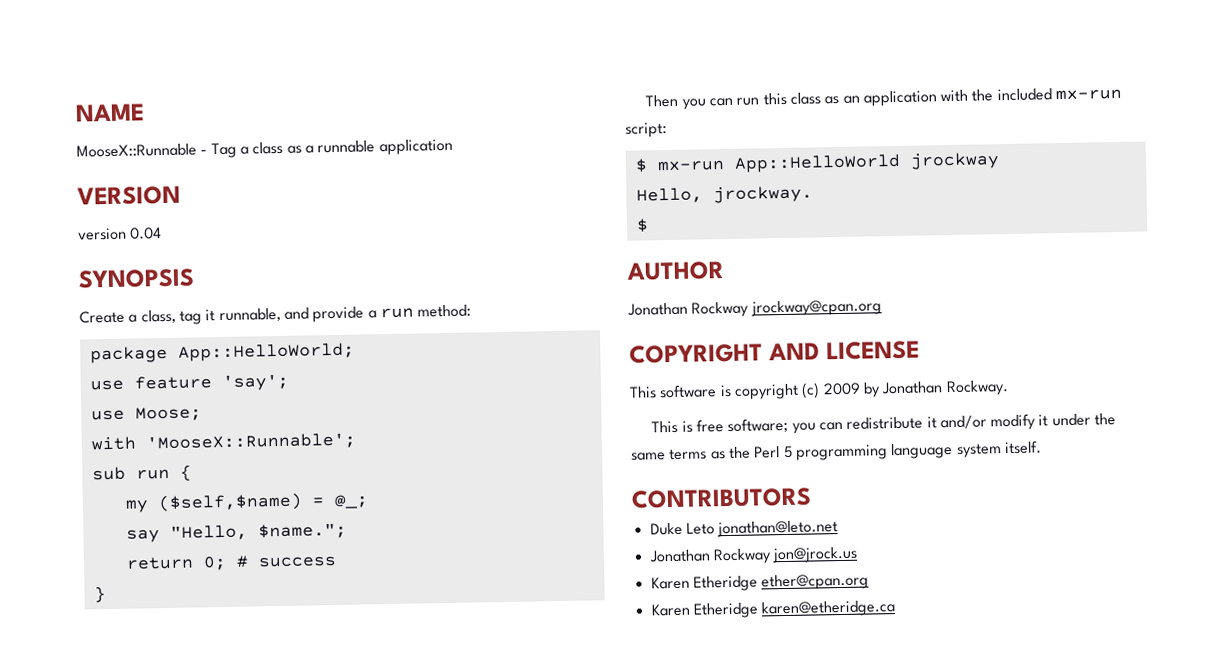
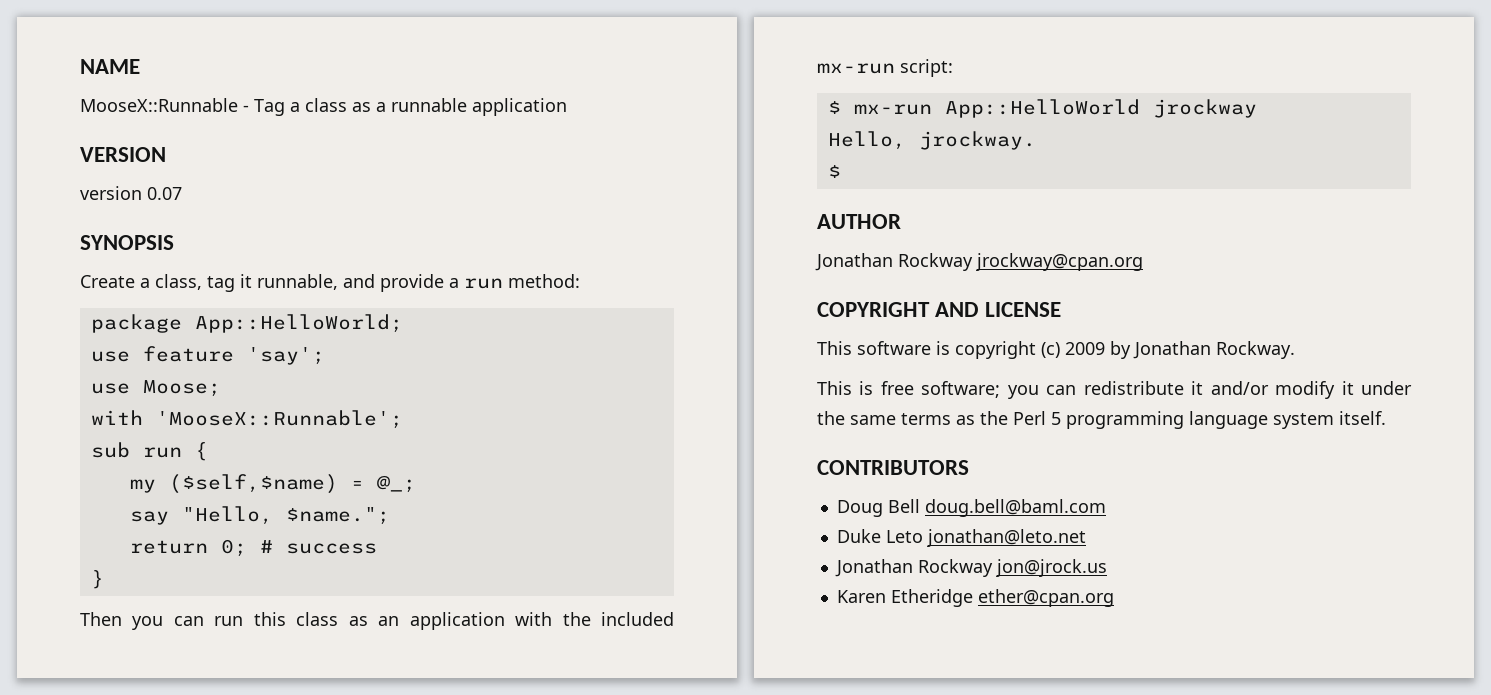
- version 0.04
+ version 0.07
+ Doug Bell doug.bell@baml.com
- Karen Etheridge karen@etheridge.ca

